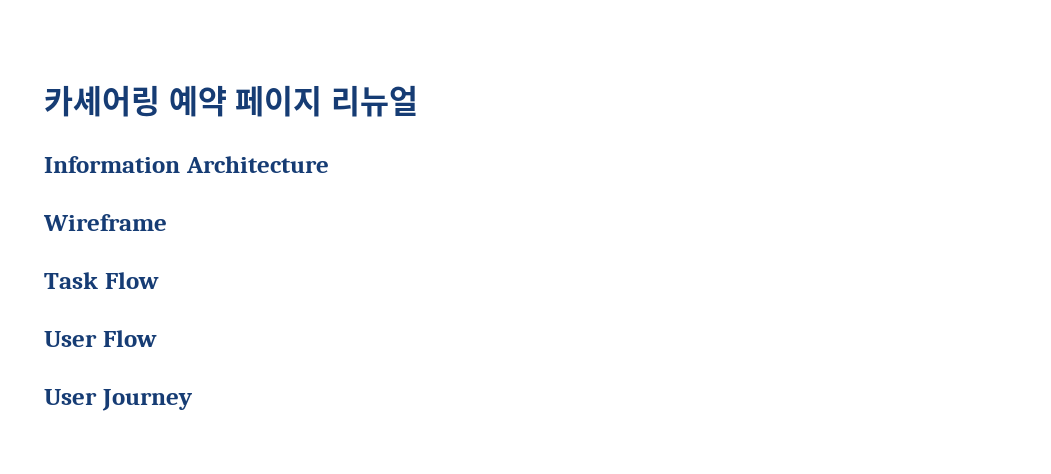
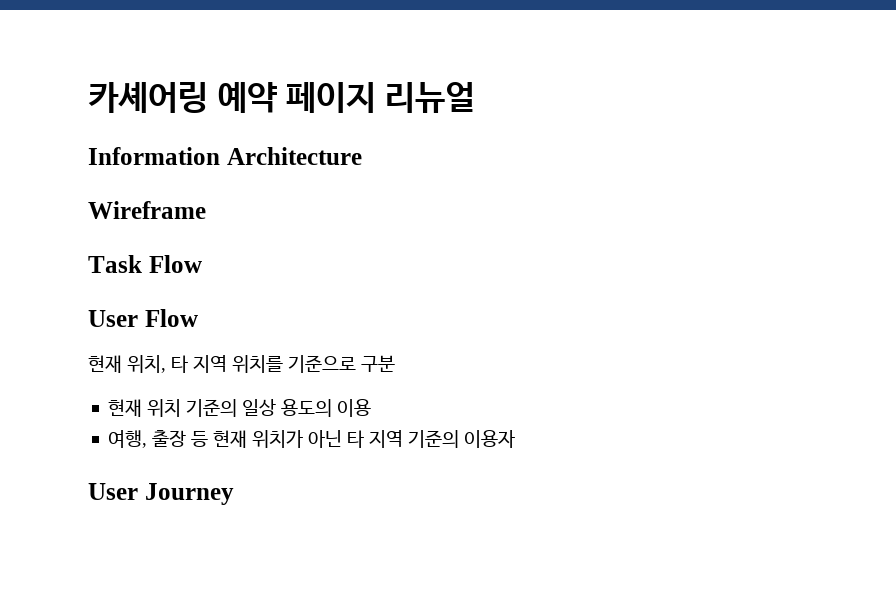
+ 현재 위치, 타 지역 위치를 기준으로 구분
+ 현재 위치 기준의 일상 용도의 이용
+ 여행, 출장 등 현재 위치가 아닌 타 지역 기준의 이용자

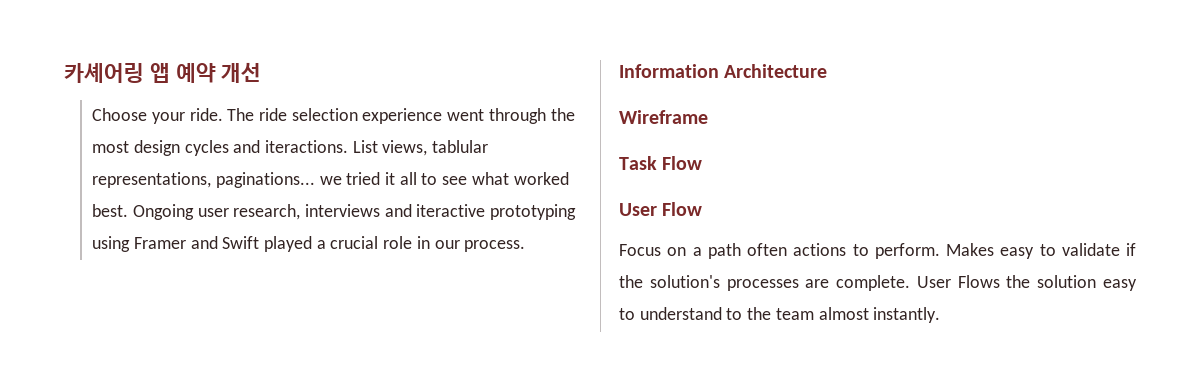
- 카셰어링 예약 페이지 리뉴얼
+ 카셰어링 앱 예약 개선
+ Choose your ride. The ride selection experience went through the most design cycles and iteractions. List views, tablular representations, paginations... we tried it all to see what worked best. Ongoing user research, interviews and iteractive prototyping using Framer and Swift played a crucial role in our process.
- 현재 위치, 타 지역 위치를 기준으로 구분
- 현재 위치 기준의 일상 용도의 이용
- 여행, 출장 등 현재 위치가 아닌 타 지역 기준의 이용자
- User Journey
+ Focus on a path often actions to perform. Makes easy to validate if the solution's processes are complete. User Flows the solution easy to understand to the team almost instantly.

